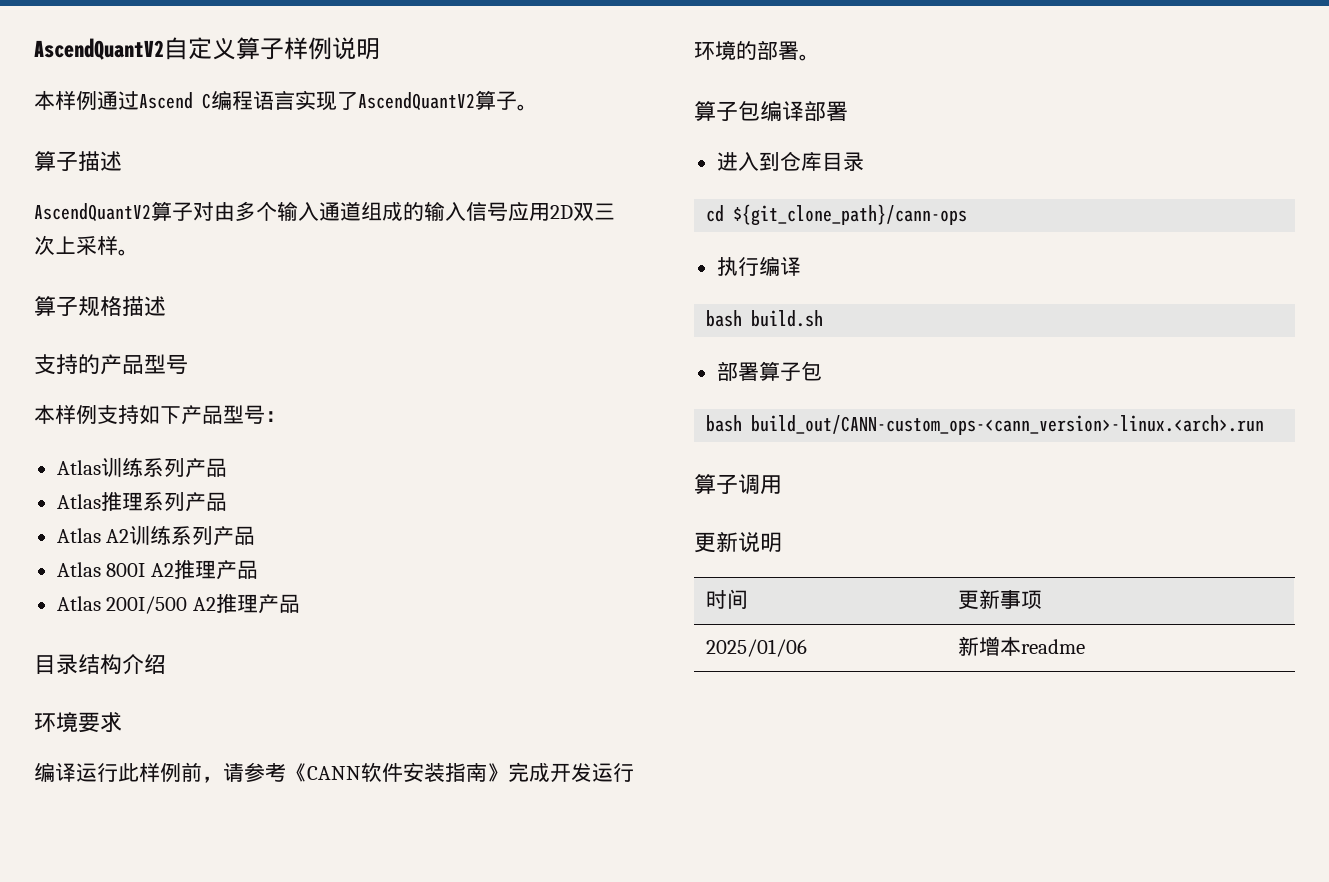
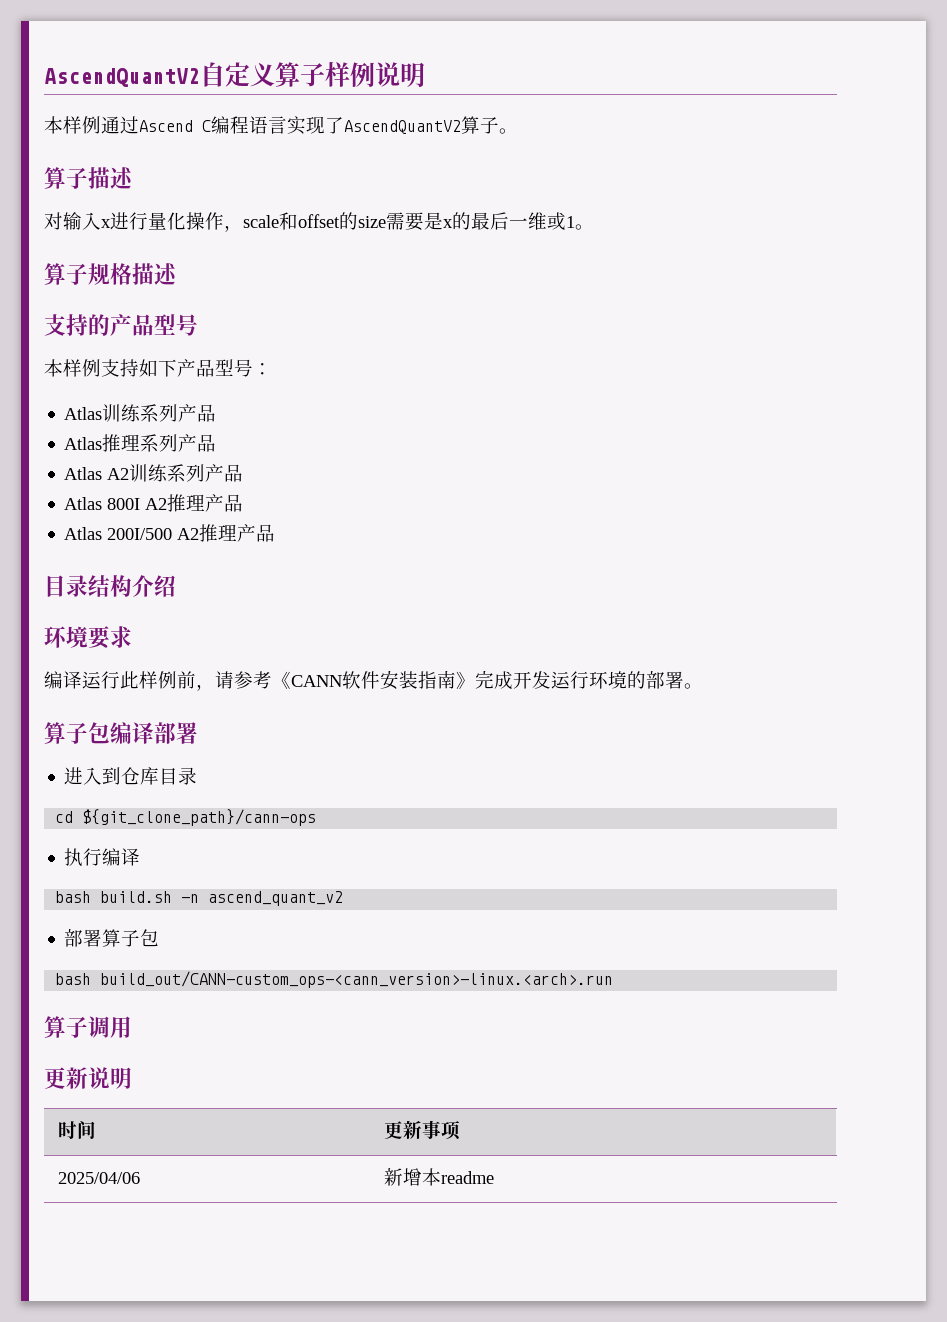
- AscendQuantV2算子对由多个输入通道组成的输入信号应用2D双三次上采样。
+ 对输入x进行量化操作，scale和offset的size需要是x的最后一维或1。
- bash build.sh
+ bash build.sh -n ascend_quant_v2
- 2025/01/06 | 新增本readme
+ 2025/04/06 | 新增本readme

